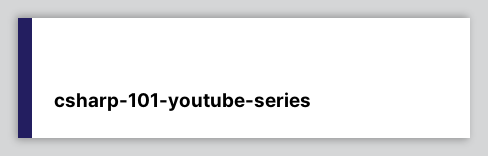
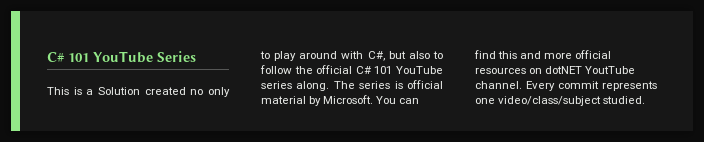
- csharp-101-youtube-series
+ C# 101 YouTube Series
+ This is a Solution created no only to play around with C#, but also to follow the official C# 101 YouTube series along. The series is official material by Microsoft. You can find this and more official resources on dotNET YoutTube channel. Every commit represents one video/class/subject studied.

